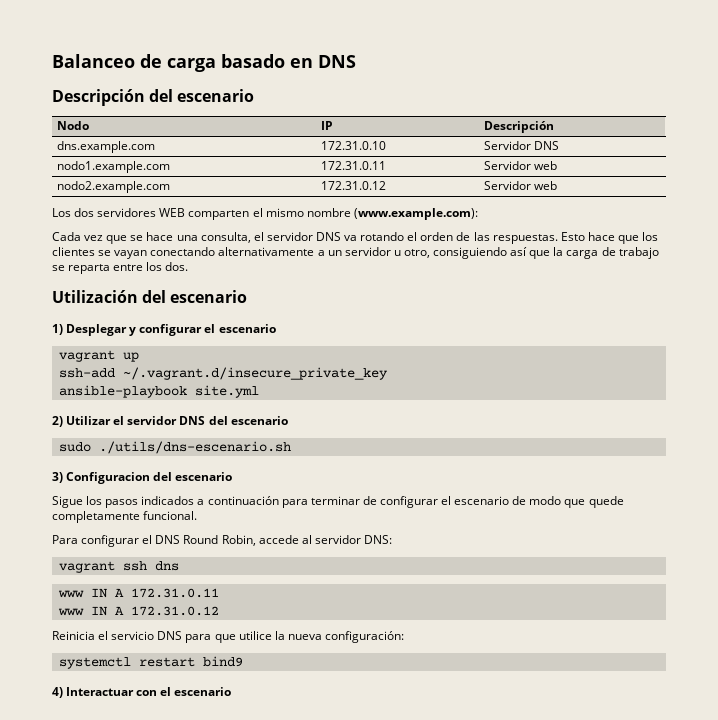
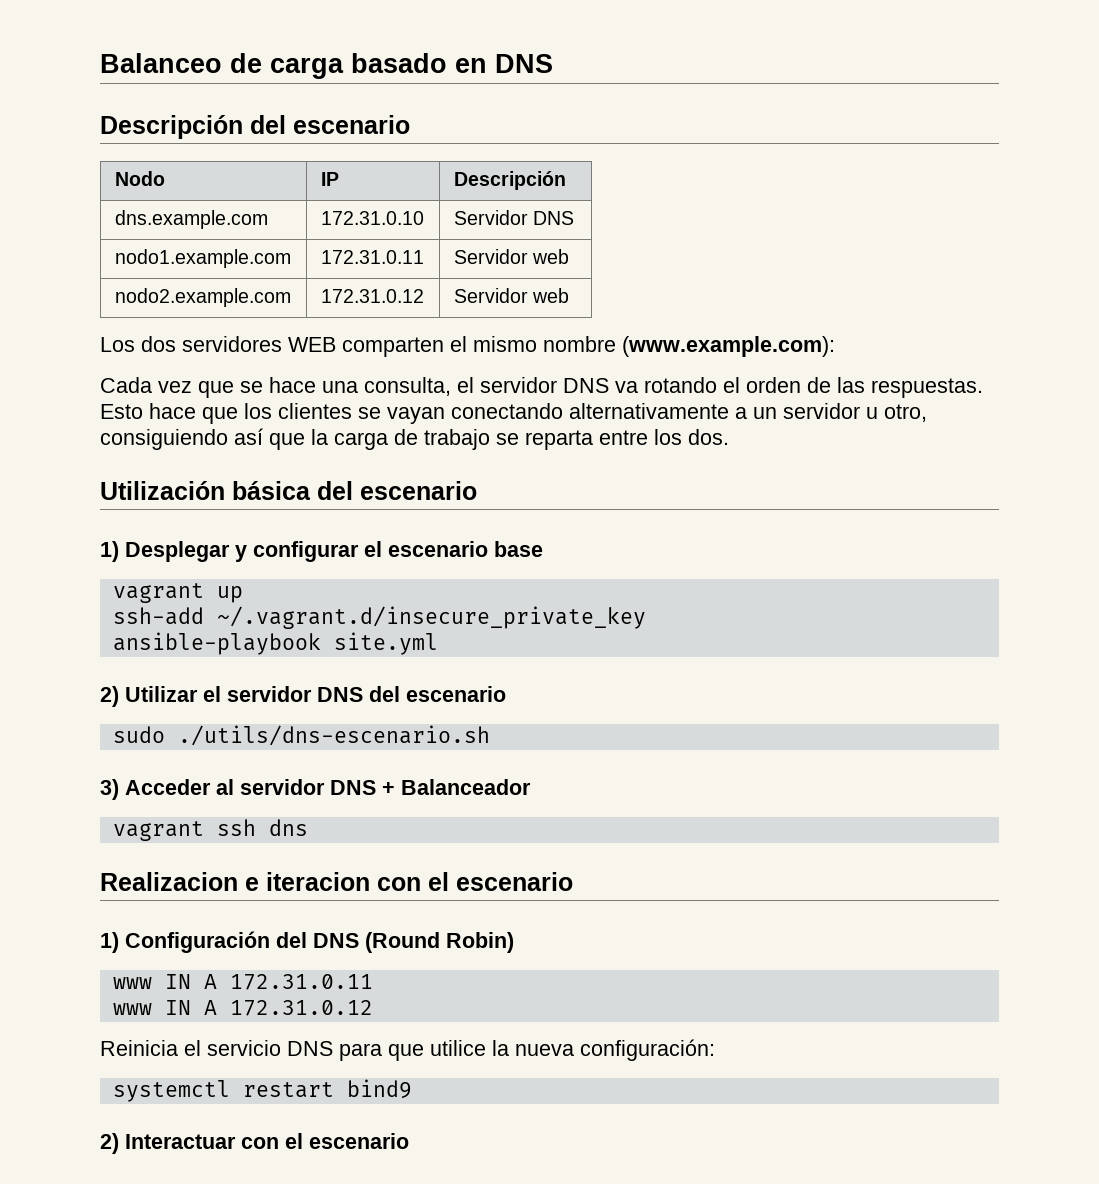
- Utilización del escenario
+ Utilización básica del escenario
- 1) Desplegar y configurar el escenario
+ 1) Desplegar y configurar el escenario base
- 3) Configuracion del escenario
- Sigue los pasos indicados a continuación para terminar de configurar el escenario de modo que quede completamente funcional.
- Para configurar el DNS Round Robin, accede al servidor DNS:
+ 3) Acceder al servidor DNS + Balanceador
  vagrant ssh dns
+ Realizacion e iteracion con el escenario
+ 1) Configuración del DNS (Round Robin)
- 4) Interactuar con el escenario
+ 2) Interactuar con el escenario

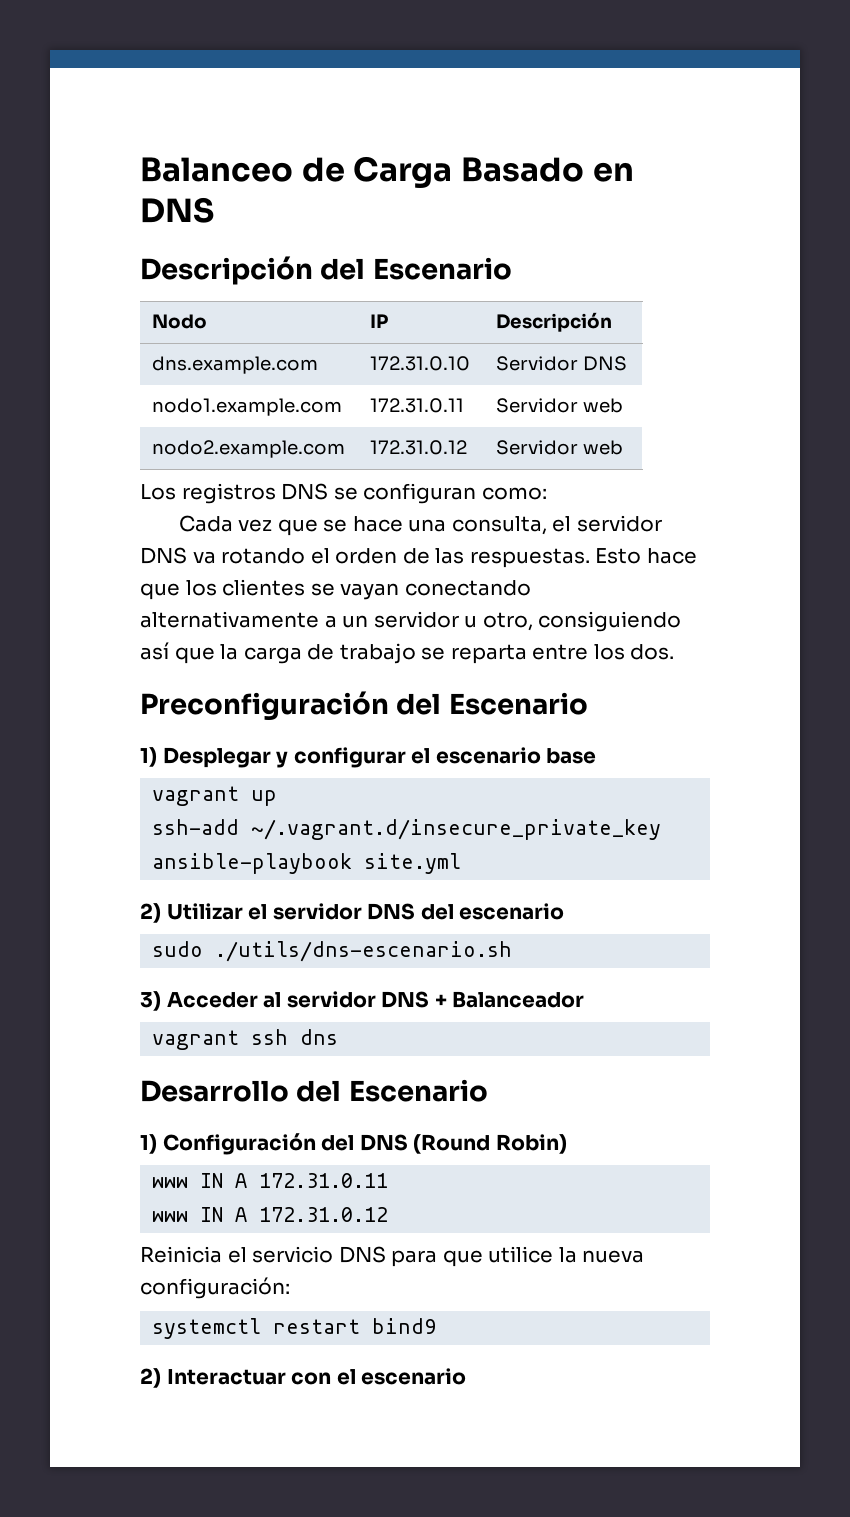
- Balanceo de carga basado en DNS
+ Balanceo de Carga Basado en DNS
- Descripción del escenario
+ Descripción del Escenario
- Los dos servidores WEB comparten el mismo nombre (www.example.com):
+ Los registros DNS se configuran como:
- Utilización básica del escenario
+ Preconfiguración del Escenario
- Realizacion e iteracion con el escenario
+ Desarrollo del Escenario

